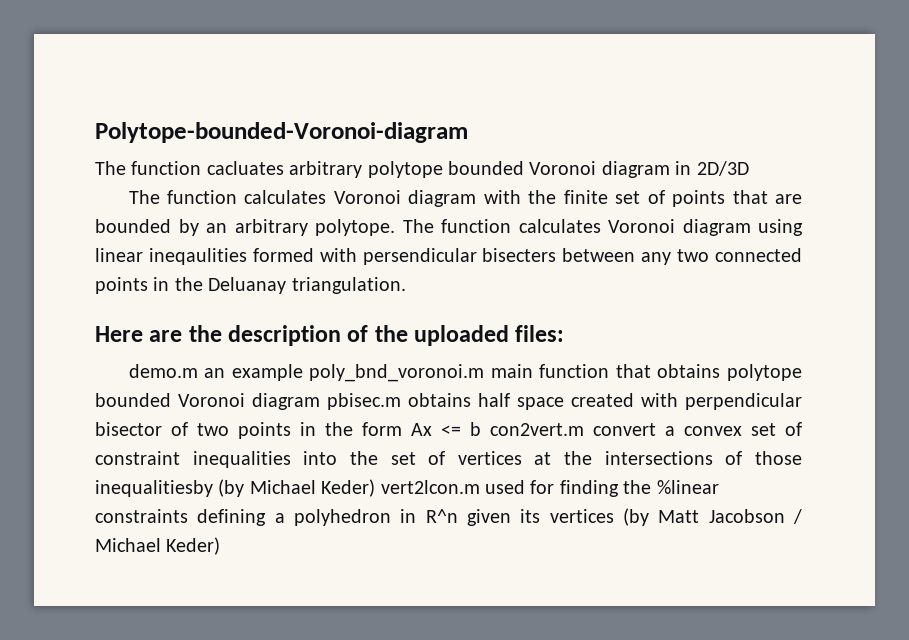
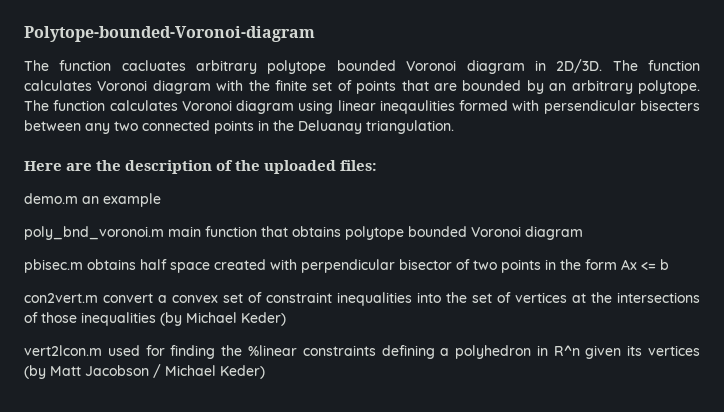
- The function cacluates arbitrary polytope bounded Voronoi diagram in 2D/3D
- The function calculates Voronoi diagram with the finite set of points that are bounded by an arbitrary polytope.
+ The function cacluates arbitrary polytope bounded Voronoi diagram in 2D/3D. The function calculates Voronoi diagram with the finite set of points that are bounded by an arbitrary polytope.
- demo.m an example poly_bnd_voronoi.m main function that obtains polytope bounded Voronoi diagram pbisec.m obtains half space created with perpendicular bisector of two points in the form Ax <= b con2vert.m convert a convex set of constraint inequalities into the set of vertices at the intersections of those inequalitiesby (by Michael Keder) vert2lcon.m used for finding the %linear constraints defining a polyhedron in R^n given its vertices (by Matt Jacobson / Michael Keder)
+ demo.m an example
+ poly_bnd_voronoi.m main function that obtains polytope bounded Voronoi diagram
+ pbisec.m obtains half space created with perpendicular bisector of two points in the form Ax <= b
+ con2vert.m convert a convex set of constraint inequalities into the set of vertices at the intersections of those inequalities (by Michael Keder)
+ vert2lcon.m used for finding the %linear constraints defining a polyhedron in R^n given its vertices (by Matt Jacobson / Michael Keder)

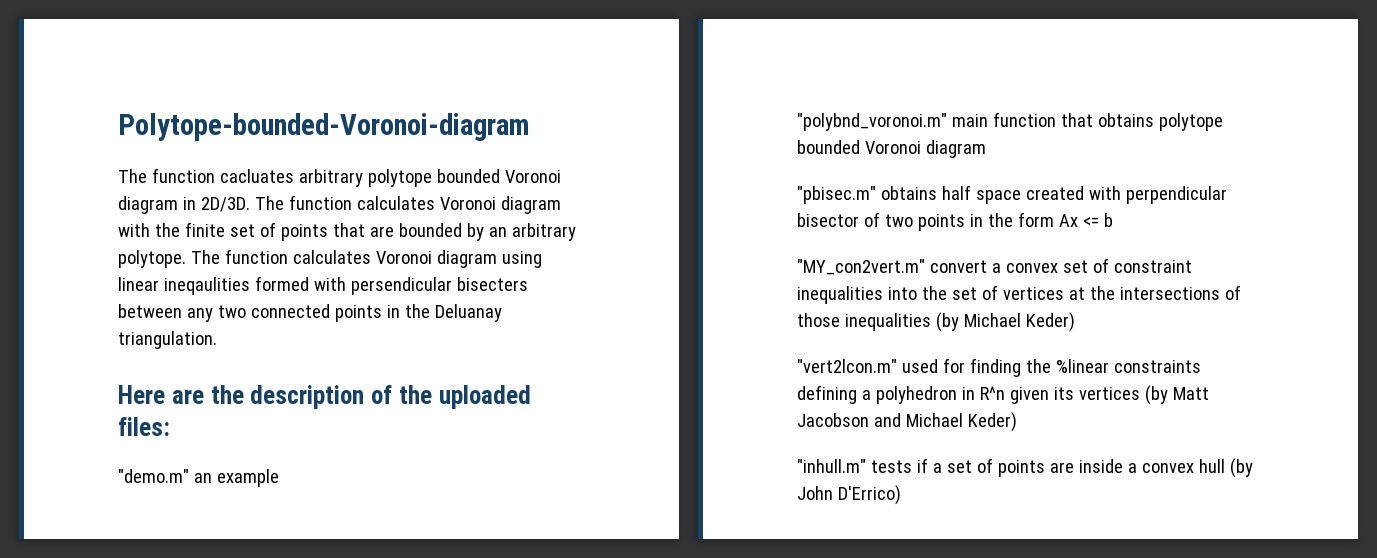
- demo.m an example
+ "demo.m" an example
- poly_bnd_voronoi.m main function that obtains polytope bounded Voronoi diagram
+ "polybnd_voronoi.m" main function that obtains polytope bounded Voronoi diagram
- pbisec.m obtains half space created with perpendicular bisector of two points in the form Ax <= b
+ "pbisec.m" obtains half space created with perpendicular bisector of two points in the form Ax <= b
- con2vert.m convert a convex set of constraint inequalities into the set of vertices at the intersections of those inequalities (by Michael Keder)
+ "MY_con2vert.m" convert a convex set of constraint inequalities into the set of vertices at the intersections of those inequalities (by Michael Keder)
- vert2lcon.m used for finding the %linear constraints defining a polyhedron in R^n given its vertices (by Matt Jacobson / Michael Keder)
+ "vert2lcon.m" used for finding the %linear constraints defining a polyhedron in R^n given its vertices (by Matt Jacobson and Michael Keder)
+ "inhull.m" tests if a set of points are inside a convex hull (by John D'Errico)

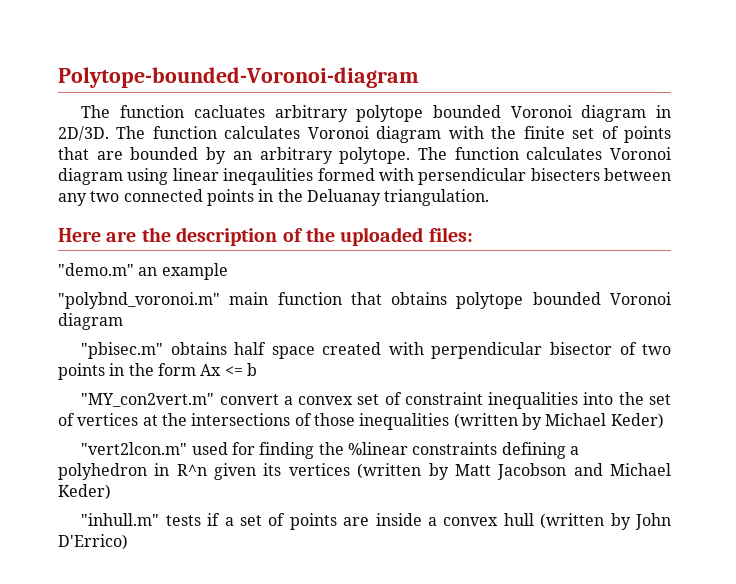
- "MY_con2vert.m" convert a convex set of constraint inequalities into the set of vertices at the intersections of those inequalities (by Michael Keder)
+ "MY_con2vert.m" convert a convex set of constraint inequalities into the set of vertices at the intersections of those inequalities (written by Michael Keder)
- "vert2lcon.m" used for finding the %linear constraints defining a polyhedron in R^n given its vertices (by Matt Jacobson and Michael Keder)
+ "vert2lcon.m" used for finding the %linear constraints defining a polyhedron in R^n given its vertices (written by Matt Jacobson and Michael Keder)
- "inhull.m" tests if a set of points are inside a convex hull (by John D'Errico)
+ "inhull.m" tests if a set of points are inside a convex hull (written by John D'Errico)

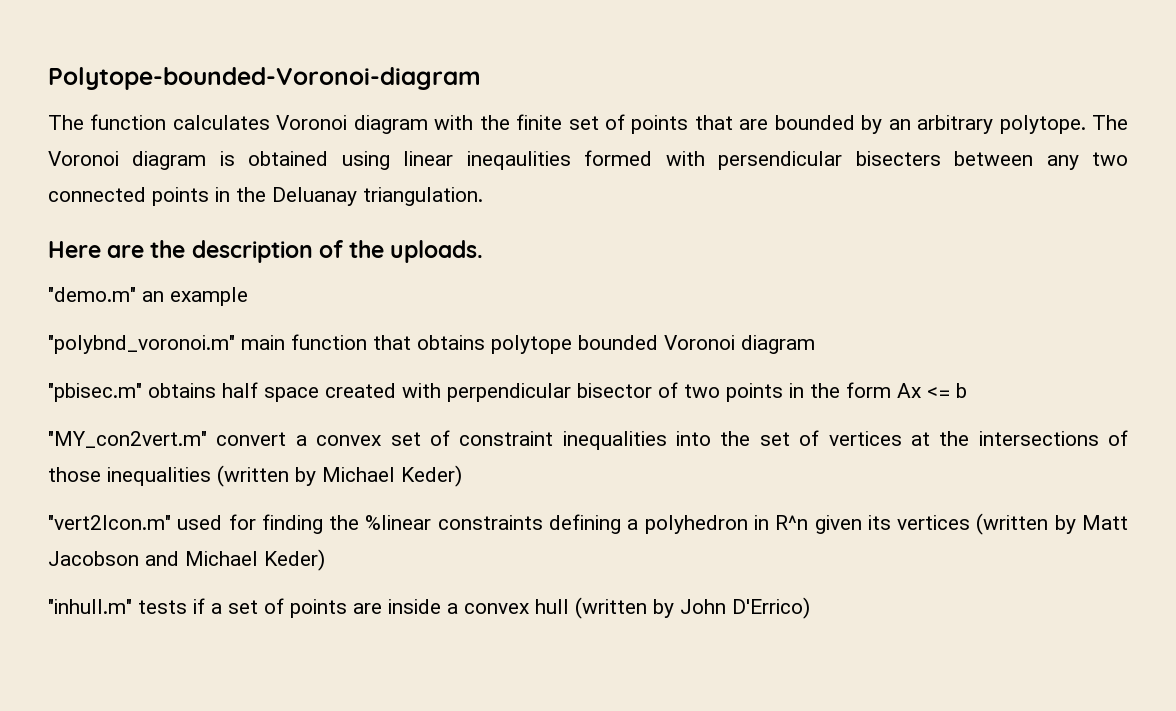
- The function cacluates arbitrary polytope bounded Voronoi diagram in 2D/3D. The function calculates Voronoi diagram with the finite set of points that are bounded by an arbitrary polytope.
+ The function calculates Voronoi diagram with the finite set of points that are bounded by an arbitrary polytope.
- The function calculates Voronoi diagram using linear ineqaulities formed with persendicular bisecters between any two connected points in the Deluanay triangulation.
+ The Voronoi diagram is obtained using linear ineqaulities formed with persendicular bisecters between any two connected points in the Deluanay triangulation.
- Here are the description of the uploaded files:
+ Here are the description of the uploads.

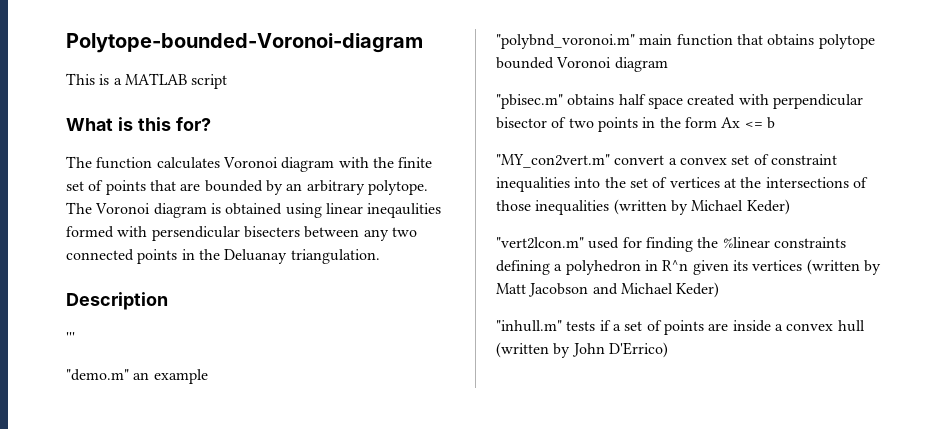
+ This is a MATLAB script
+ What is this for?
- Here are the description of the uploads.
+ Description
+ '''

